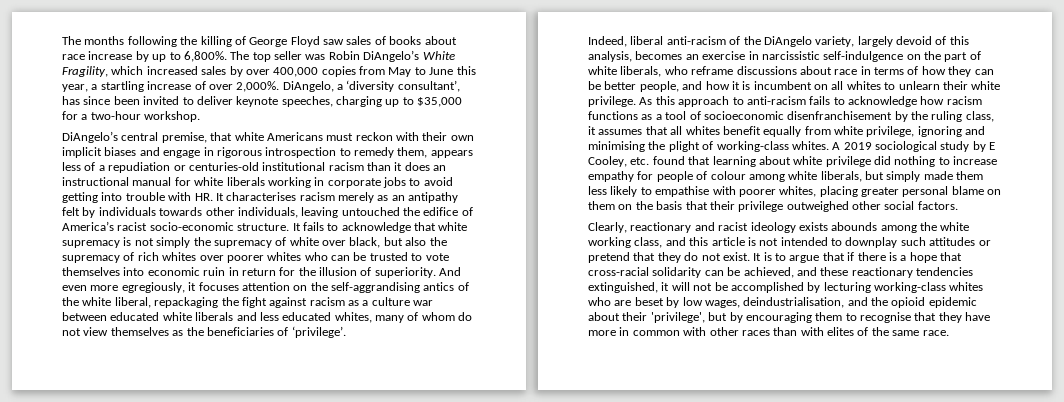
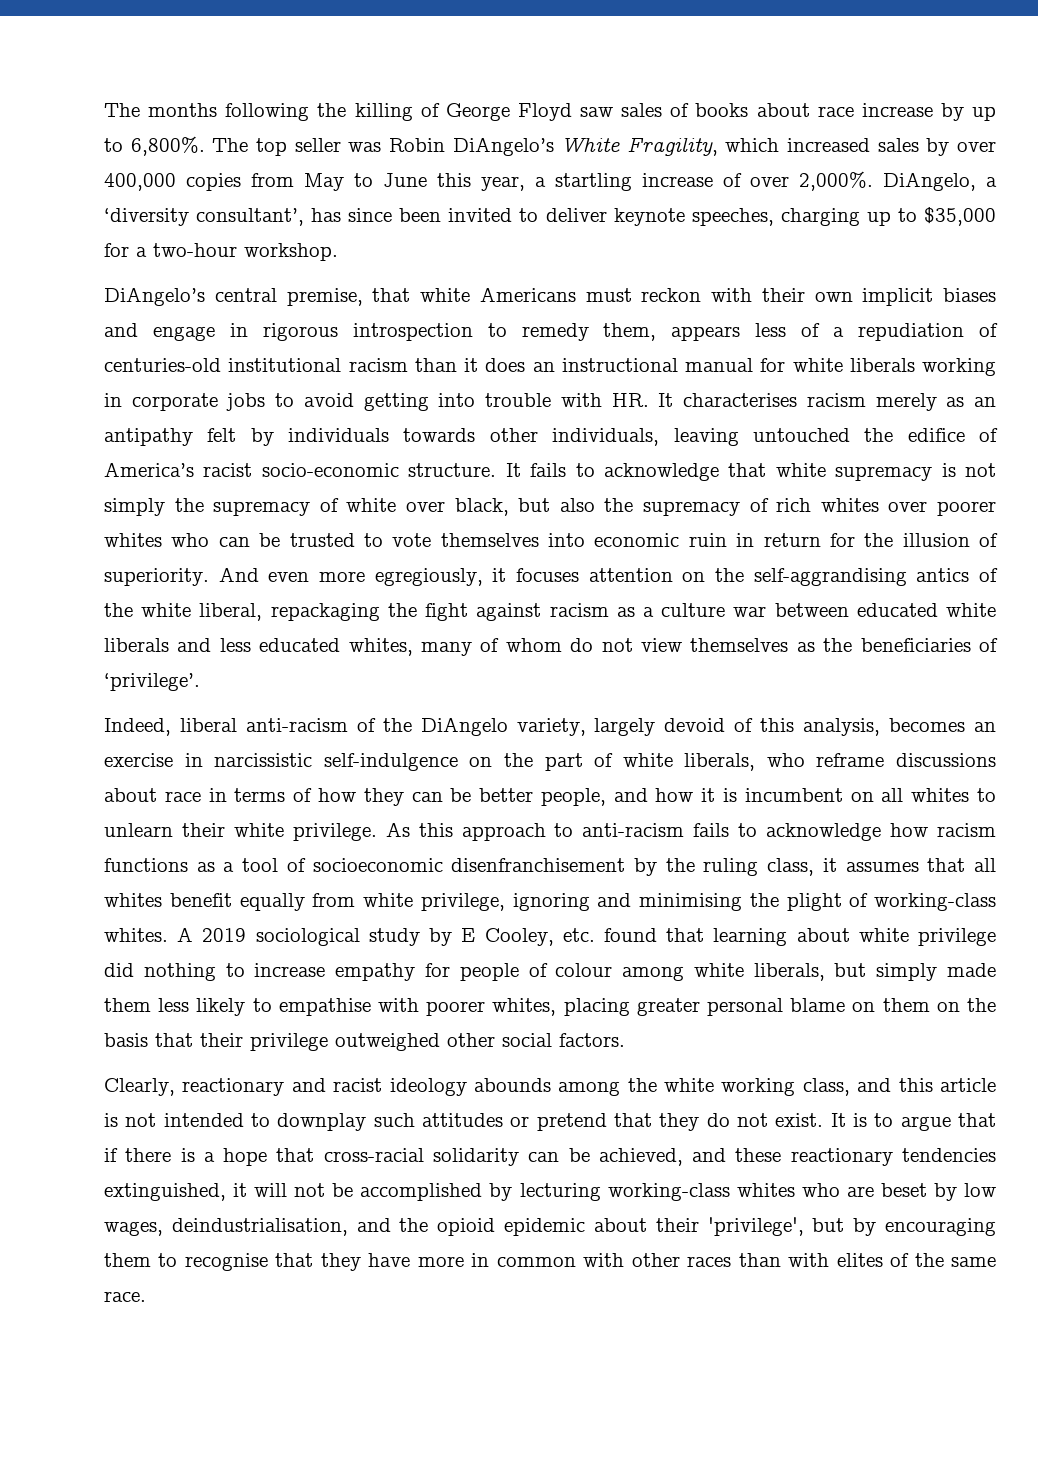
- DiAngelo’s central premise, that white Americans must reckon with their own implicit biases and engage in rigorous introspection to remedy them, appears less of a repudiation or centuries-old institutional racism than it does an instructional manual for white liberals working in corporate jobs to avoid getting into trouble with HR. It characterises racism merely as an antipathy felt by individuals towards other individuals, leaving untouched the edifice of America’s racist socio-economic structure.
+ DiAngelo’s central premise, that white Americans must reckon with their own implicit biases and engage in rigorous introspection to remedy them, appears less of a repudiation of centuries-old institutional racism than it does an instructional manual for white liberals working in corporate jobs to avoid getting into trouble with HR. It characterises racism merely as an antipathy felt by individuals towards other individuals, leaving untouched the edifice of America’s racist socio-economic structure.
- Clearly, reactionary and racist ideology exists abounds among the white working class, and this article is not intended to downplay such attitudes or pretend that they do not exist.
+ Clearly, reactionary and racist ideology abounds among the white working class, and this article is not intended to downplay such attitudes or pretend that they do not exist.

